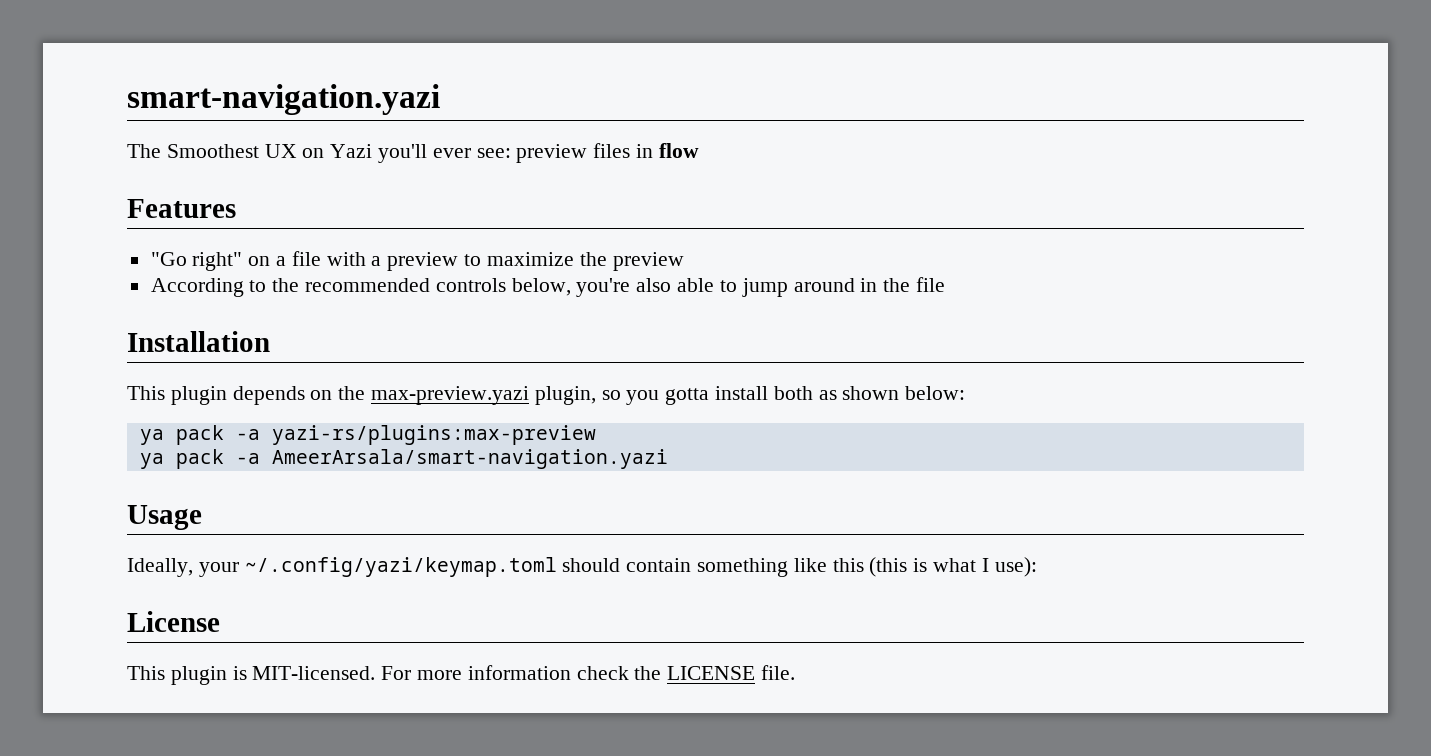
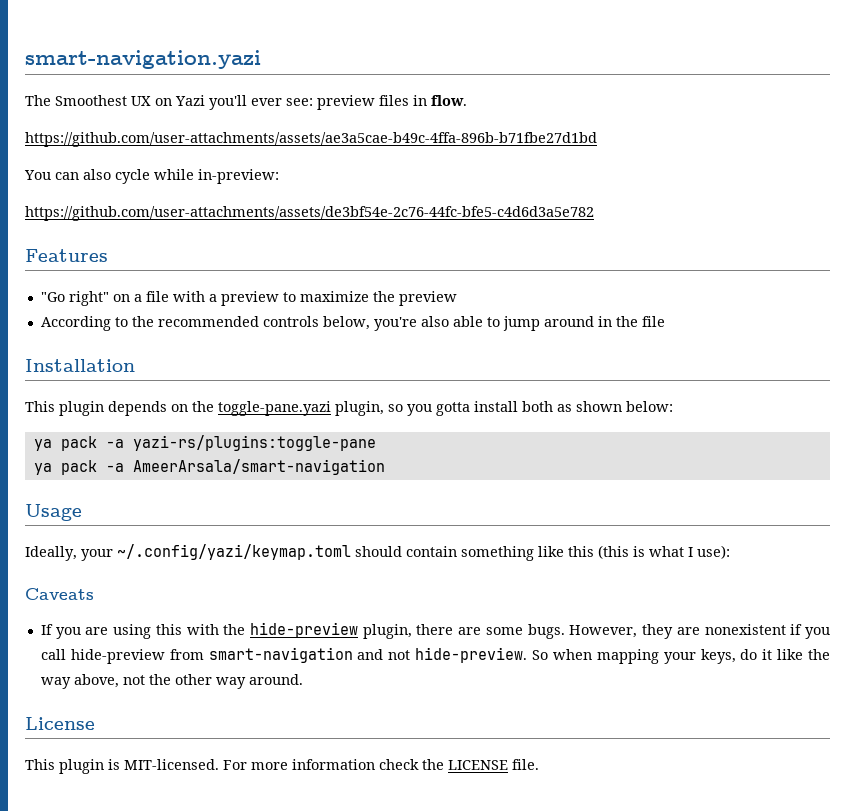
- The Smoothest UX on Yazi you'll ever see: preview files in flow
+ The Smoothest UX on Yazi you'll ever see: preview files in flow.
+ https://github.com/user-attachments/assets/ae3a5cae-b49c-4ffa-896b-b71fbe27d1bd
+ You can also cycle while in-preview:
+ https://github.com/user-attachments/assets/de3bf54e-2c76-44fc-bfe5-c4d6d3a5e782
- This plugin depends on the max-preview.yazi plugin, so you gotta install both as shown below:
+ This plugin depends on the toggle-pane.yazi plugin, so you gotta install both as shown below:
- ya pack -a yazi-rs/plugins:max-preview
- ya pack -a AmeerArsala/smart-navigation.yazi
+ ya pack -a yazi-rs/plugins:toggle-pane
+ ya pack -a AmeerArsala/smart-navigation
+ Caveats
+ If you are using this with the hide-preview plugin, there are some bugs. However, they are nonexistent if you call hide-preview from smart-navigation and not hide-preview. So when mapping your keys, do it like the way above, not the other way around.

